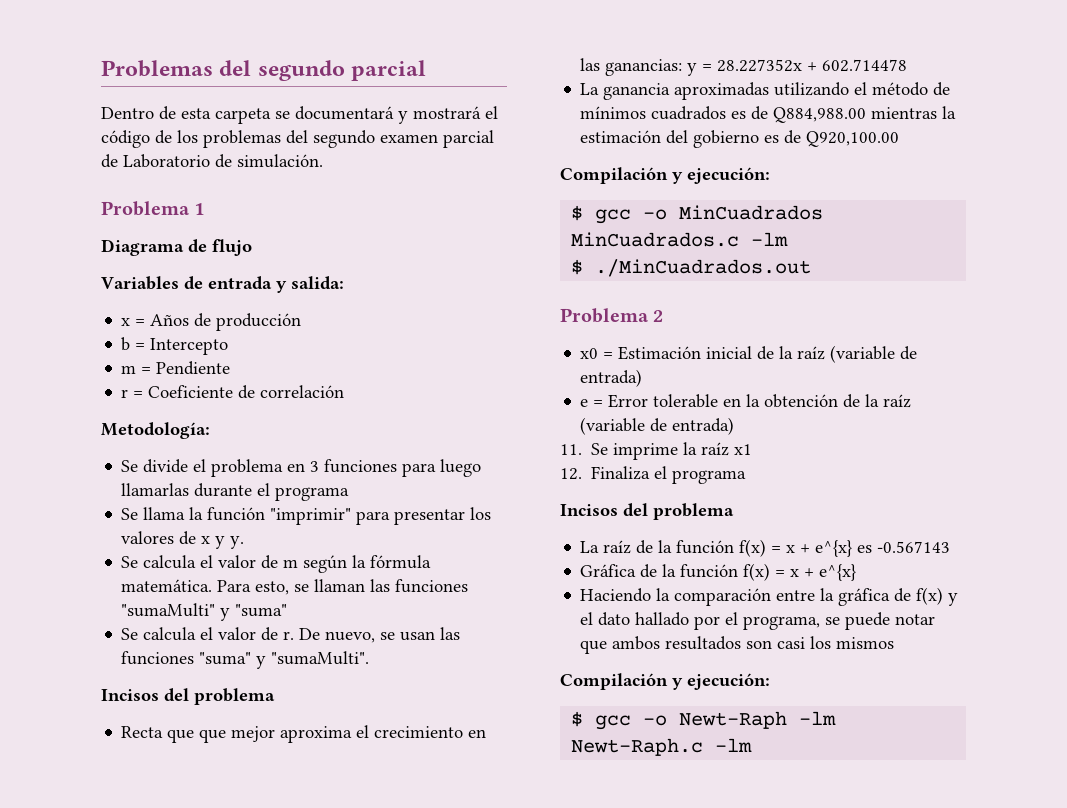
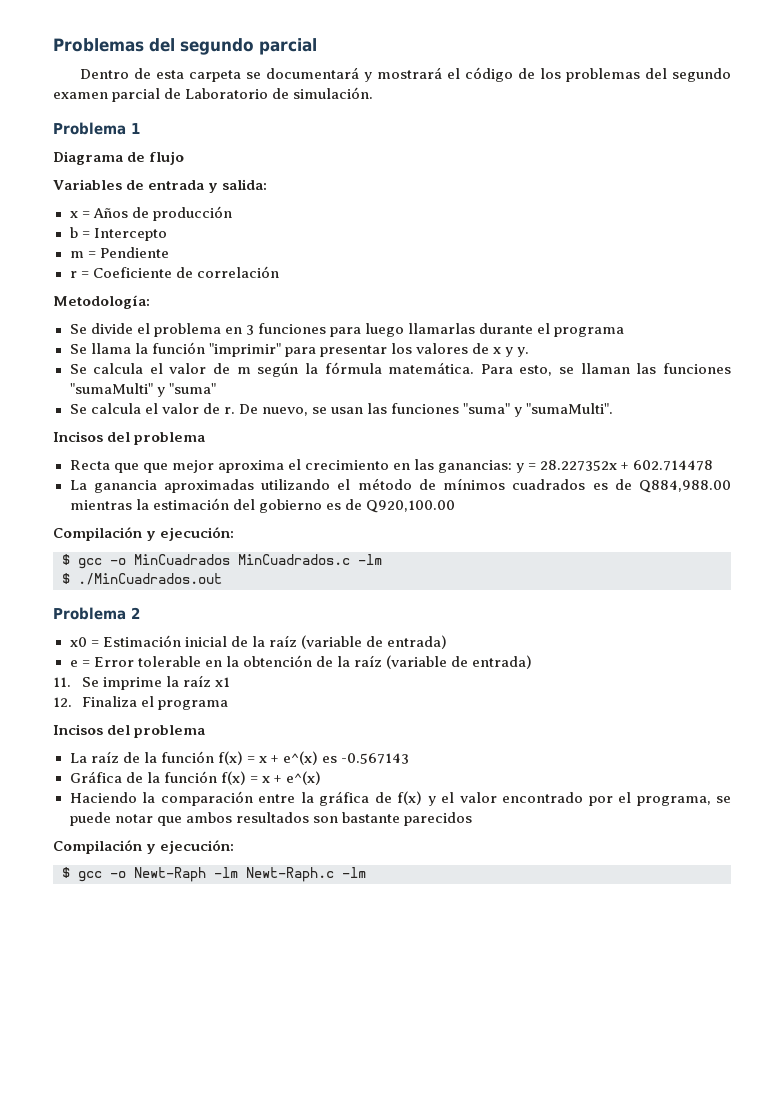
- La raíz de la función f(x) = x + e^{x} es -0.567143
+ La raíz de la función f(x) = x + e^(x) es -0.567143
- Gráfica de la función f(x) = x + e^{x}
+ Gráfica de la función f(x) = x + e^(x)
- Haciendo la comparación entre la gráfica de f(x) y el dato hallado por el programa, se puede notar que ambos resultados son casi los mismos
+ Haciendo la comparación entre la gráfica de f(x) y el valor encontrado por el programa, se puede notar que ambos resultados son bastante parecidos

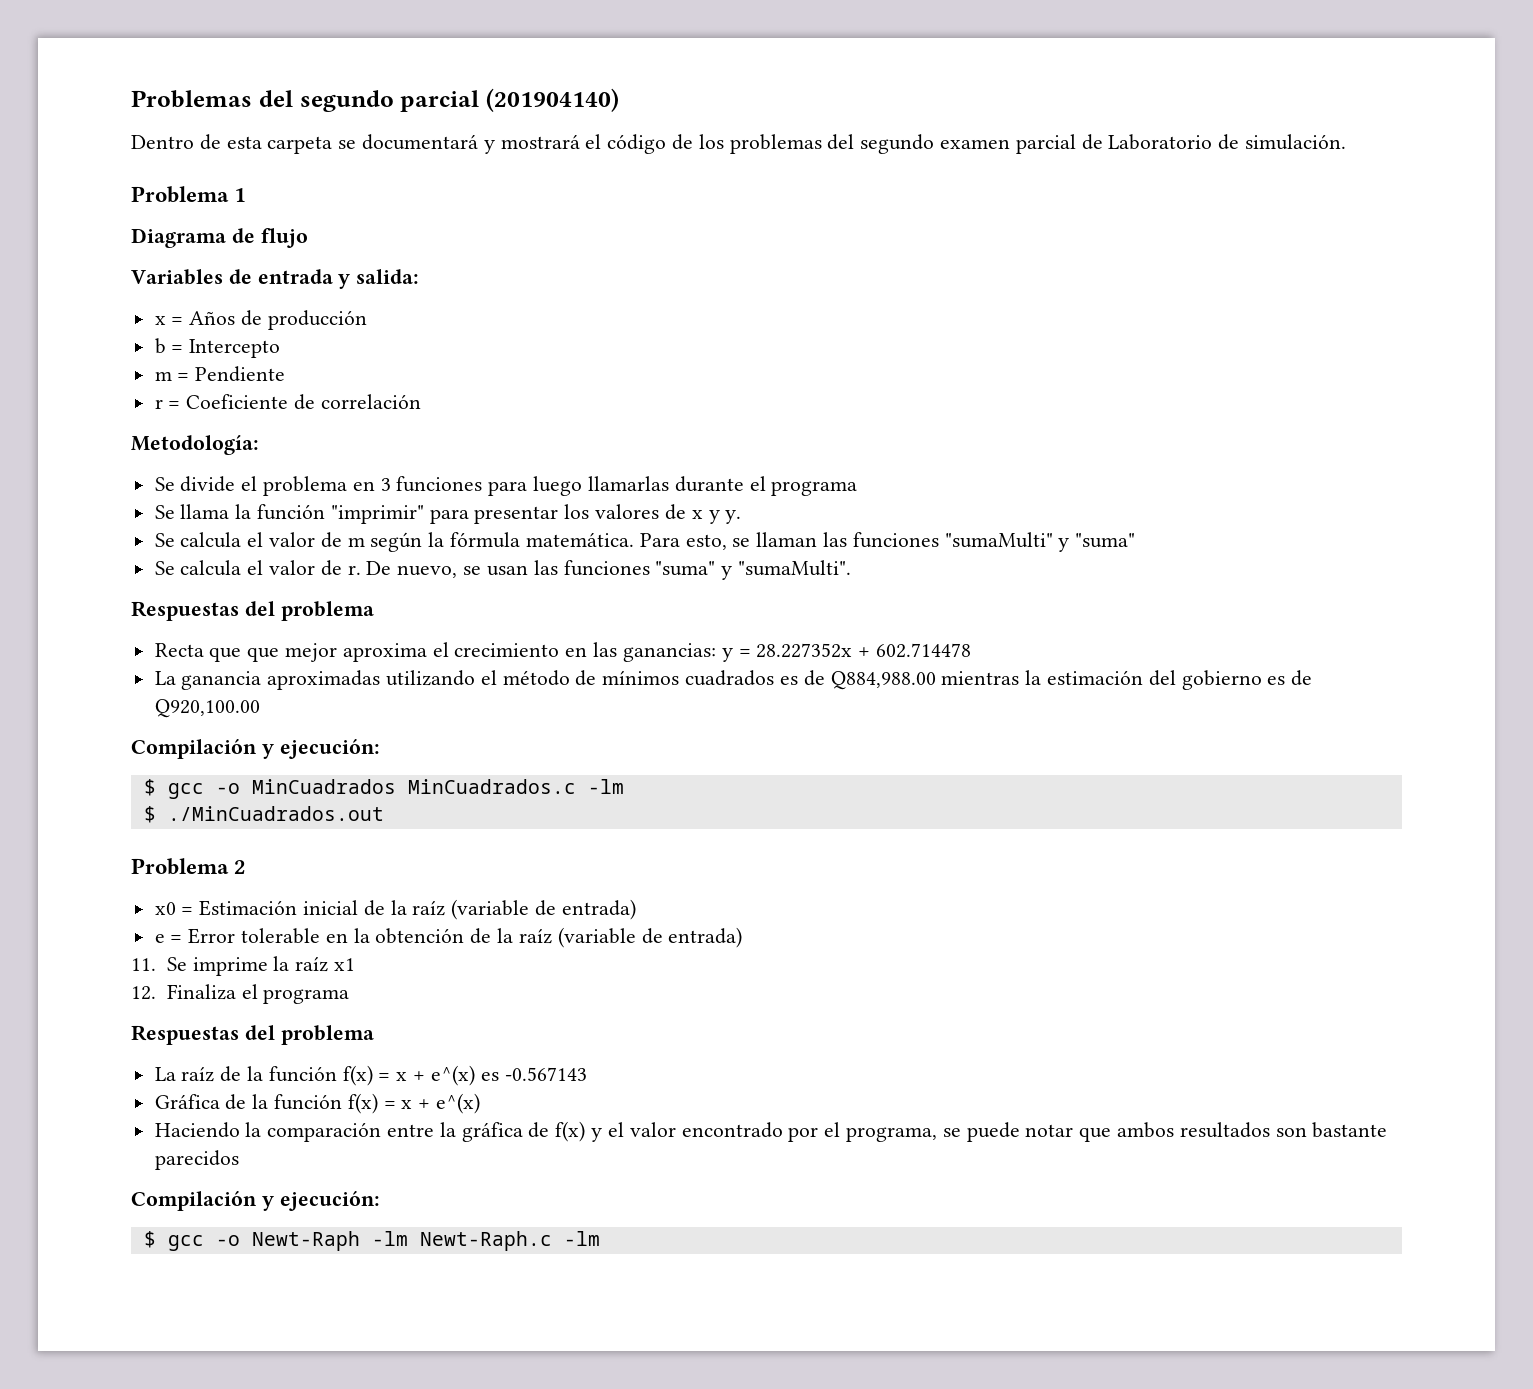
- Problemas del segundo parcial
+ Problemas del segundo parcial (201904140)
  De nuevo, se usan las funciones "suma" y "sumaMulti".
- Incisos del problema
+ Respuestas del problema
  12. Finaliza el programa
- Incisos del problema
+ Respuestas del problema

